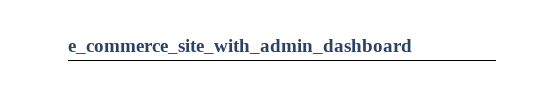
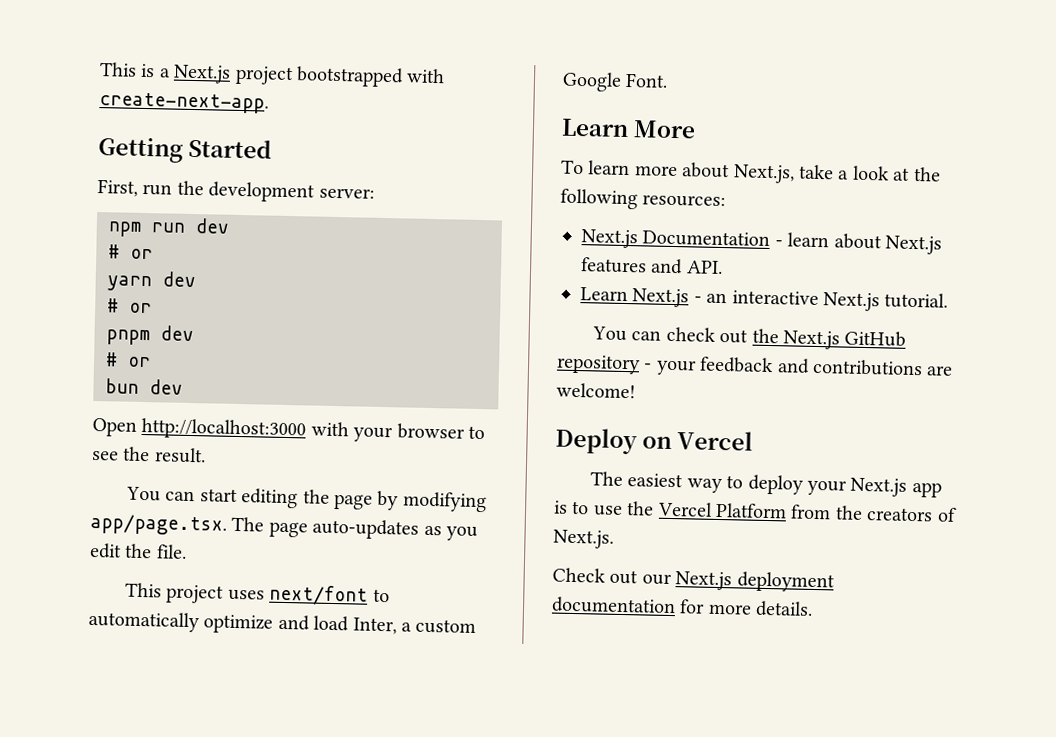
- e_commerce_site_with_admin_dashboard
+ This is a Next.js project bootstrapped with create-next-app.
+ Getting Started
+ First, run the development server:
+ npm run dev
+ # or
+ yarn dev
+ # or
+ pnpm dev
+ # or
+ bun dev
+ Open http://localhost:3000 with your browser to see the result.
+ You can start editing the page by modifying app/page.tsx. The page auto-updates as you edit the file.
+ This project uses next/font to automatically optimize and load Inter, a custom Google Font.
+ Learn More
+ To learn more about Next.js, take a look at the following resources:
+ Next.js Documentation - learn about Next.js features and API.
+ Learn Next.js - an interactive Next.js tutorial.
+ You can check out the Next.js GitHub repository - your feedback and contributions are welcome!
+ Deploy on Vercel
+ The easiest way to deploy your Next.js app is to use the Vercel Platform from the creators of Next.js.
+ Check out our Next.js deployment documentation for more details.

